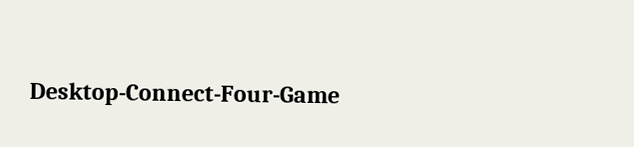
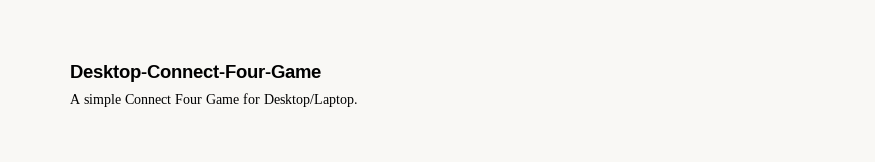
+ A simple Connect Four Game for Desktop/Laptop.

